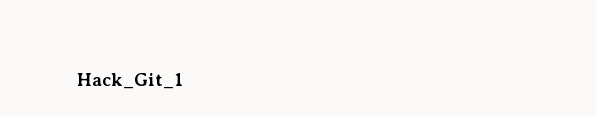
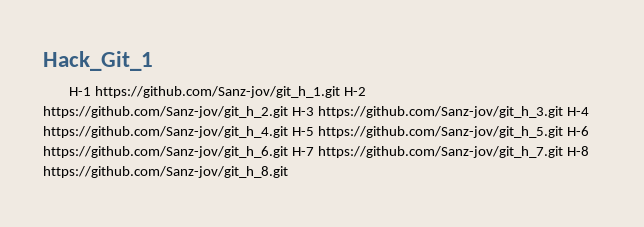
+ H-1 https://github.com/Sanz-jov/git_h_1.git H-2 https://github.com/Sanz-jov/git_h_2.git H-3 https://github.com/Sanz-jov/git_h_3.git H-4 https://github.com/Sanz-jov/git_h_4.git H-5 https://github.com/Sanz-jov/git_h_5.git H-6 https://github.com/Sanz-jov/git_h_6.git H-7 https://github.com/Sanz-jov/git_h_7.git H-8 https://github.com/Sanz-jov/git_h_8.git

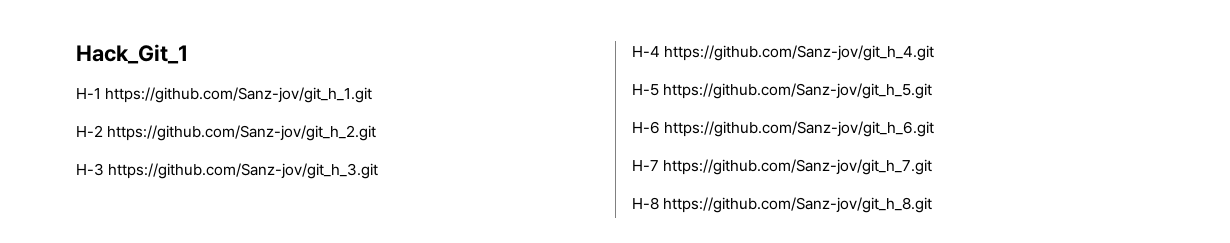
- H-1 https://github.com/Sanz-jov/git_h_1.git H-2 https://github.com/Sanz-jov/git_h_2.git H-3 https://github.com/Sanz-jov/git_h_3.git H-4 https://github.com/Sanz-jov/git_h_4.git H-5 https://github.com/Sanz-jov/git_h_5.git H-6 https://github.com/Sanz-jov/git_h_6.git H-7 https://github.com/Sanz-jov/git_h_7.git H-8 https://github.com/Sanz-jov/git_h_8.git
+ H-1 https://github.com/Sanz-jov/git_h_1.git
+ H-2 https://github.com/Sanz-jov/git_h_2.git
+ H-3 https://github.com/Sanz-jov/git_h_3.git
+ H-4 https://github.com/Sanz-jov/git_h_4.git
+ H-5 https://github.com/Sanz-jov/git_h_5.git
+ H-6 https://github.com/Sanz-jov/git_h_6.git
+ H-7 https://github.com/Sanz-jov/git_h_7.git
+ H-8 https://github.com/Sanz-jov/git_h_8.git

